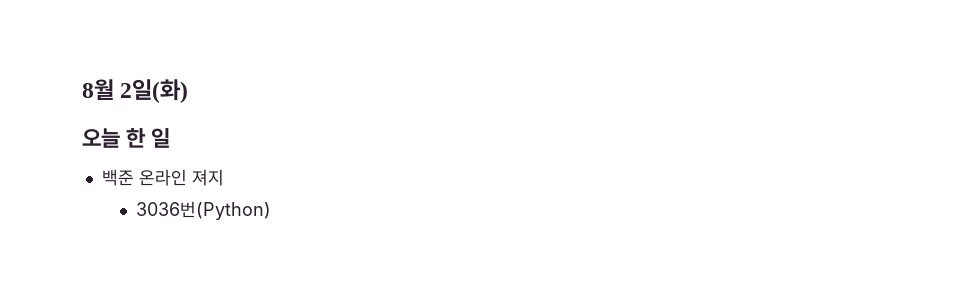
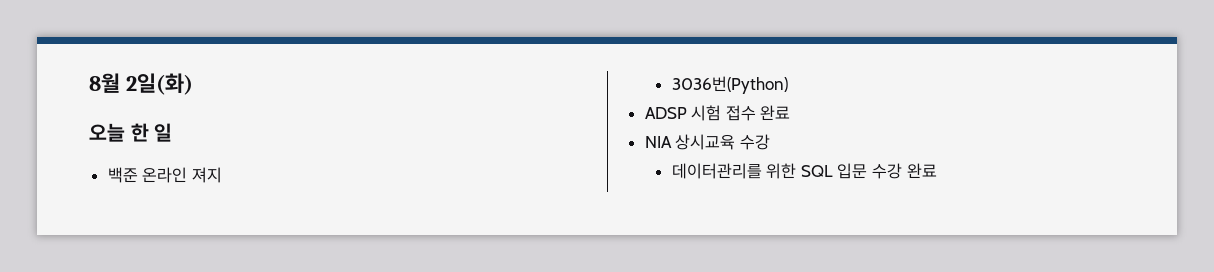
+ ADSP 시험 접수 완료
+ NIA 상시교육 수강
+ 데이터관리를 위한 SQL 입문 수강 완료

